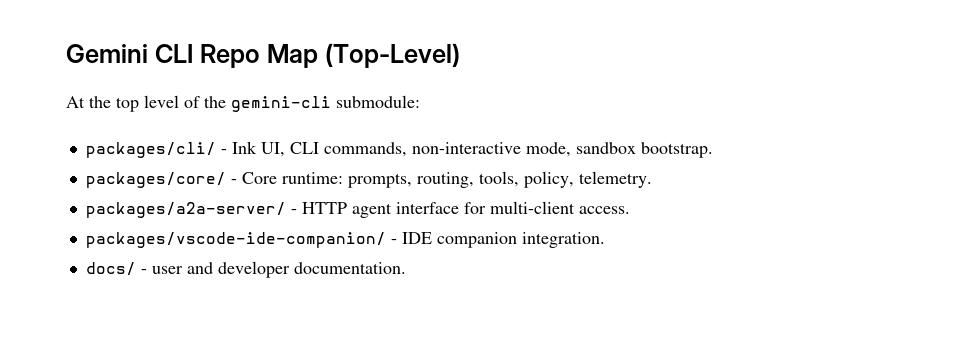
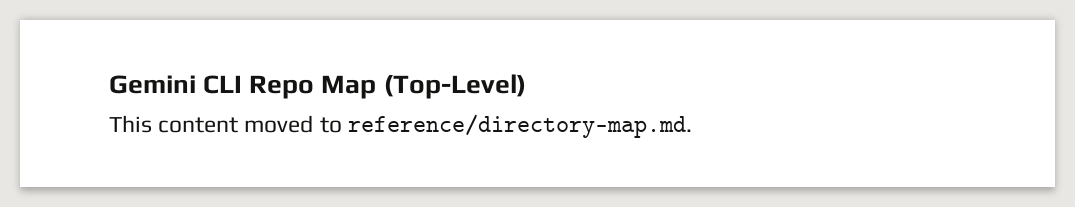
- At the top level of the gemini-cli submodule:
- packages/cli/ - Ink UI, CLI commands, non-interactive mode, sandbox bootstrap.
- packages/core/ - Core runtime: prompts, routing, tools, policy, telemetry.
- packages/a2a-server/ - HTTP agent interface for multi-client access.
- packages/vscode-ide-companion/ - IDE companion integration.
- docs/ - user and developer documentation.
+ This content moved to reference/directory-map.md.

